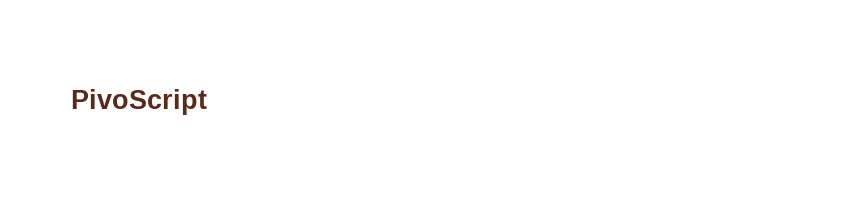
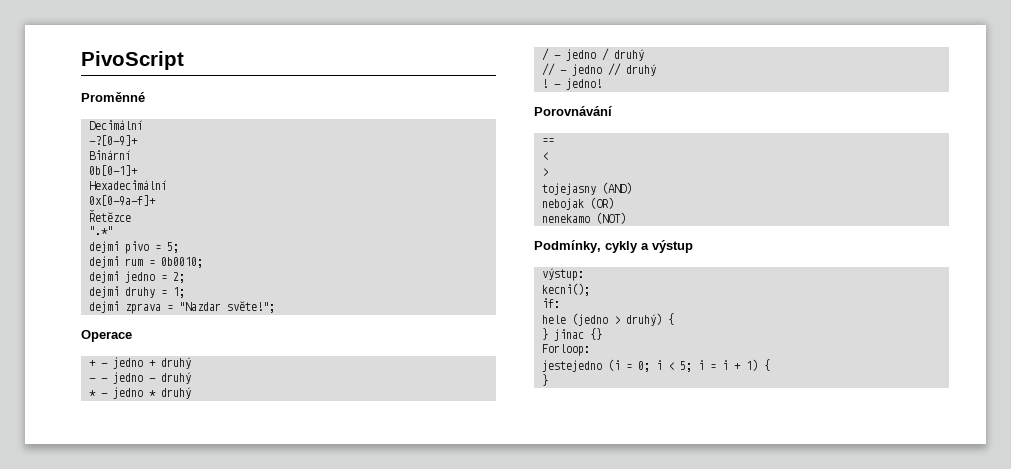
+ Proměnné
+ Decimální
+ -?[0-9]+
+ Binární
+ 0b[0-1]+
+ Hexadecimální
+ 0x[0-9a-f]+
+ Řetězce
+ ".*"
+ dejmi pivo = 5;
+ dejmi rum = 0b0010;
+ dejmi jedno = 2;
+ dejmi druhy = 1;
+ dejmi zprava = "Nazdar světe!";
+ Operace
+ + - jedno + druhý
+ - - jedno - druhý
+ * - jedno * druhý
+ / - jedno / druhý
+ // - jedno // druhý
+ ! - jedno!
+ Porovnávání
+ ==
+ <
+ >
+ tojejasny (AND)
+ nebojak (OR)
+ nenekamo (NOT)
+ Podmínky, cykly a výstup
+ výstup:
+ kecni();
+ if:
+ hele (jedno > druhý) {
+ } jinac {}
+ Forloop:
+ jestejedno (i = 0; i < 5; i = i + 1) {
+ }

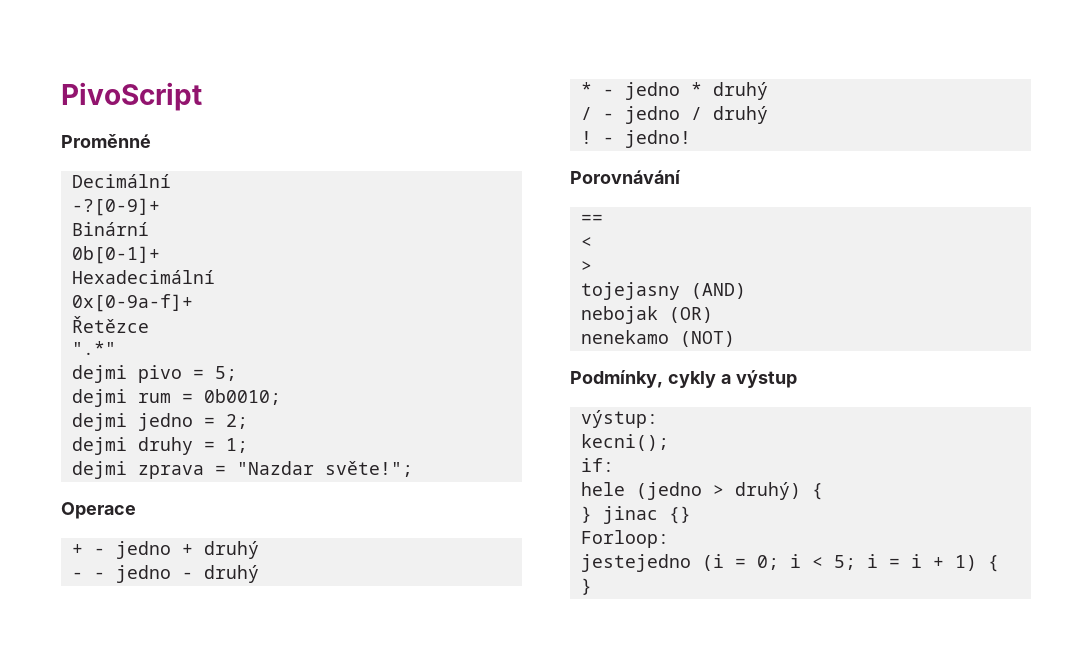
- // - jedno // druhý

